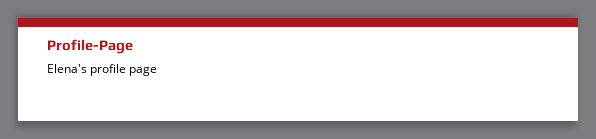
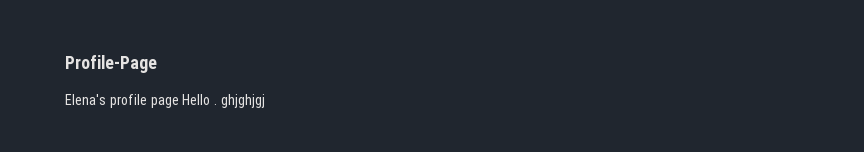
- Elena's profile page
+ Elena's profile page Hello . ghjghjgj

